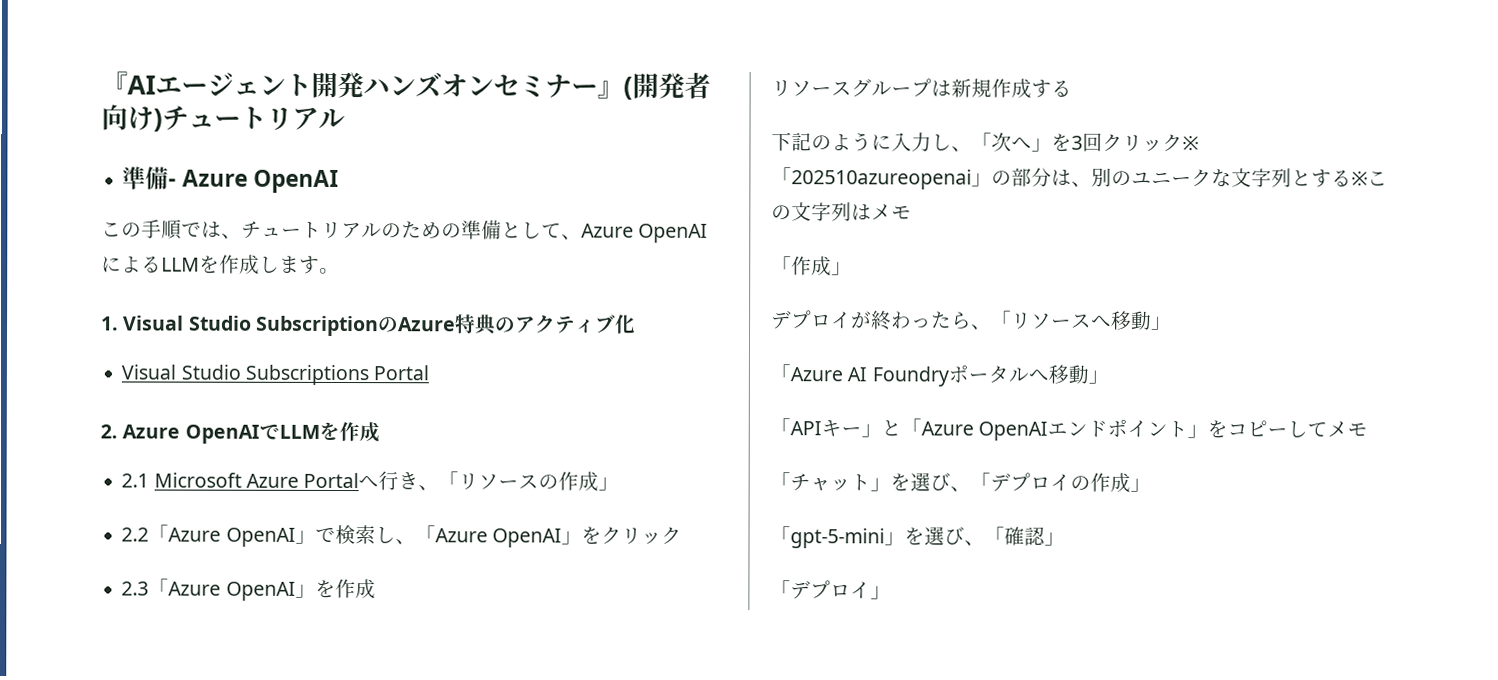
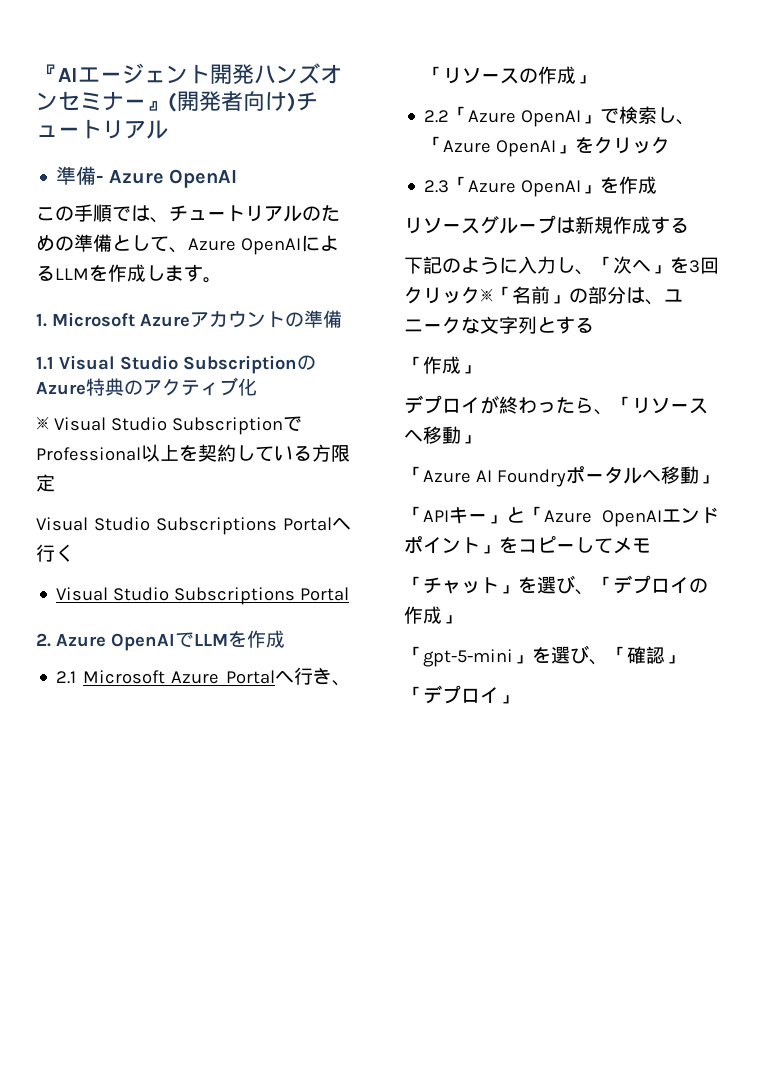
- 1. Visual Studio SubscriptionのAzure特典のアクティブ化
+ 1. Microsoft Azureアカウントの準備
+ 1.1 Visual Studio SubscriptionのAzure特典のアクティブ化
+ ※ Visual Studio SubscriptionでProfessional以上を契約している方限定
+ Visual Studio Subscriptions Portalへ行く
- 下記のように入力し、「次へ」を3回クリック※「202510azureopenai」の部分は、別のユニークな文字列とする※この文字列はメモ
+ 下記のように入力し、「次へ」を3回クリック※「名前」の部分は、ユニークな文字列とする

